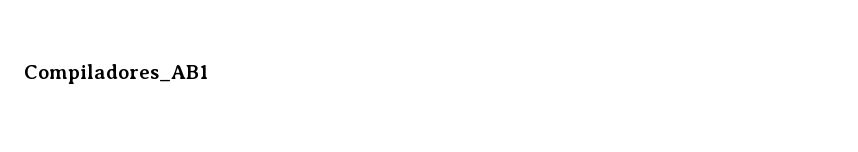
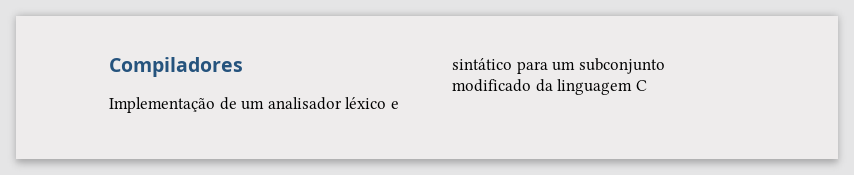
- Compiladores_AB1
+ Compiladores
+ Implementação de um analisador léxico e sintático para um subconjunto modificado da linguagem C

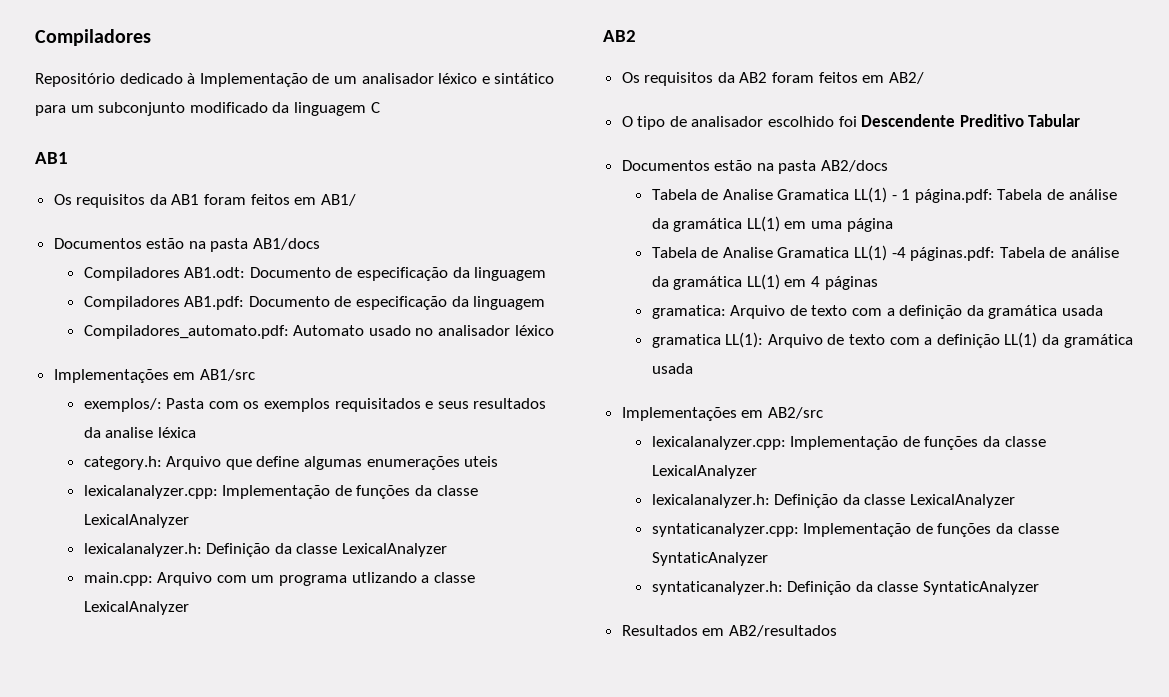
- Implementação de um analisador léxico e sintático para um subconjunto modificado da linguagem C
+ Repositório dedicado à Implementação de um analisador léxico e sintático para um subconjunto modificado da linguagem C
+ AB1
+ Os requisitos da AB1 foram feitos em AB1/
+ Documentos estão na pasta AB1/docs
+ Compiladores AB1.odt: Documento de especificação da linguagem
+ Compiladores AB1.pdf: Documento de especificação da linguagem
+ Compiladores_automato.pdf: Automato usado no analisador léxico
+ Implementações em AB1/src
+ exemplos/: Pasta com os exemplos requisitados e seus resultados da analise léxica
+ category.h: Arquivo que define algumas enumerações uteis
+ lexicalanalyzer.cpp: Implementação de funções da classe LexicalAnalyzer
+ lexicalanalyzer.h: Definição da classe LexicalAnalyzer
+ main.cpp: Arquivo com um programa utlizando a classe LexicalAnalyzer
+ AB2
+ Os requisitos da AB2 foram feitos em AB2/
+ O tipo de analisador escolhido foi Descendente Preditivo Tabular
+ Documentos estão na pasta AB2/docs
+ Tabela de Analise Gramatica LL(1) - 1 página.pdf: Tabela de análise da gramática LL(1) em uma página
+ Tabela de Analise Gramatica LL(1) -4 páginas.pdf: Tabela de análise da gramática LL(1) em 4 páginas
+ gramatica: Arquivo de texto com a definição da gramática usada
+ gramatica LL(1): Arquivo de texto com a definição LL(1) da gramática usada
+ Implementações em AB2/src
+ lexicalanalyzer.cpp: Implementação de funções da classe LexicalAnalyzer
+ lexicalanalyzer.h: Definição da classe LexicalAnalyzer
+ syntaticanalyzer.cpp: Implementação de funções da classe SyntaticAnalyzer
+ syntaticanalyzer.h: Definição da classe SyntaticAnalyzer
+ Resultados em AB2/resultados

